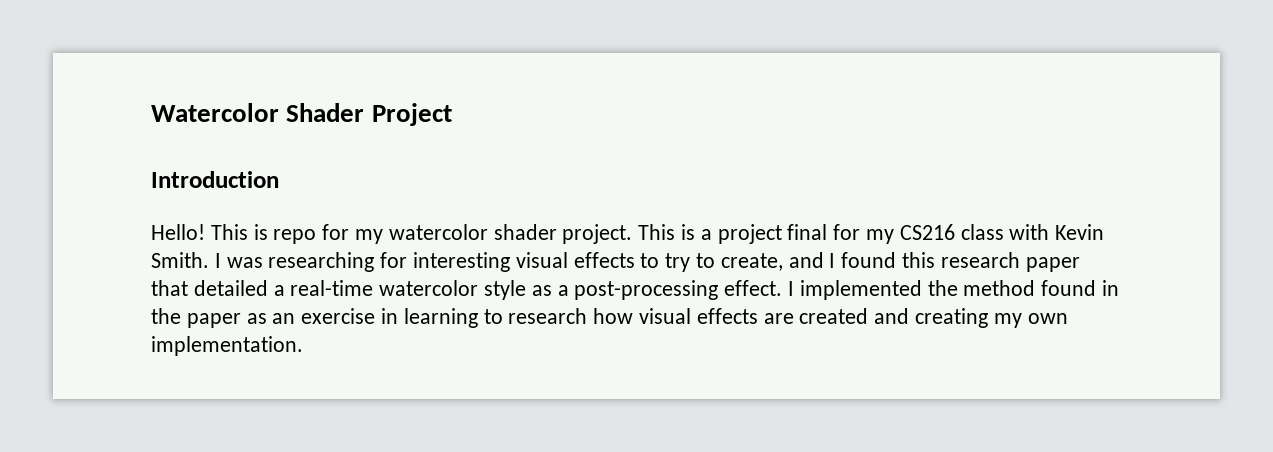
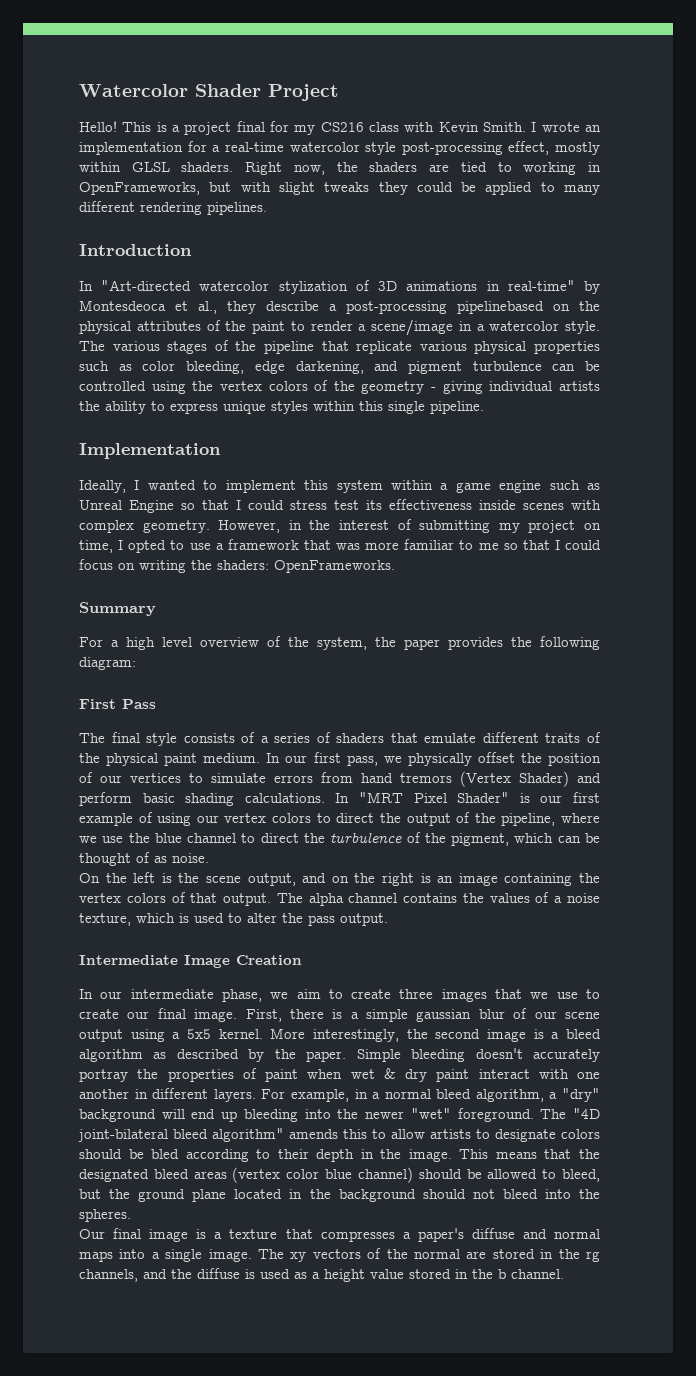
- Introduction
- This is repo for my watercolor shader project. This is a project final for my CS216 class with Kevin Smith.
+ This is a project final for my CS216 class with Kevin Smith.
- I was researching for interesting visual effects to try to create, and I found this research paper that detailed a real-time watercolor style as a post-processing effect. I implemented the method found in the paper as an exercise in learning to research how visual effects are created and creating my own implementation.
+ I wrote an implementation for a real-time watercolor style post-processing effect, mostly within GLSL shaders. Right now, the shaders are tied to working in OpenFrameworks, but with slight tweaks they could be applied to many different rendering pipelines.
+ Introduction
+ In "Art-directed watercolor stylization of 3D animations in real-time" by Montesdeoca et al., they describe a post-processing pipelinebased on the physical attributes of the paint to render a scene/image in a watercolor style. The various stages of the pipeline that replicate various physical properties such as color bleeding, edge darkening, and pigment turbulence can be controlled using the vertex colors of the geometry - giving individual artists the ability to express unique styles within this single pipeline.
+ Implementation
+ Ideally, I wanted to implement this system within a game engine such as Unreal Engine so that I could stress test its effectiveness inside scenes with complex geometry. However, in the interest of submitting my project on time, I opted to use a framework that was more familiar to me so that I could focus on writing the shaders: OpenFrameworks.
+ Summary
+ For a high level overview of the system, the paper provides the following diagram:
+ First Pass
+ The final style consists of a series of shaders that emulate different traits of the physical paint medium. In our first pass, we physically offset the position of our vertices to simulate errors from hand tremors (Vertex Shader) and perform basic shading calculations. In "MRT Pixel Shader" is our first example of using our vertex colors to direct the output of the pipeline, where we use the blue channel to direct the turbulence of the pigment, which can be thought of as noise.
+ On the left is the scene output, and on the right is an image containing the vertex colors of that output. The alpha channel contains the values of a noise texture, which is used to alter the pass output.
+ Intermediate Image Creation
+ In our intermediate phase, we aim to create three images that we use to create our final image. First, there is a simple gaussian blur of our scene output using a 5x5 kernel. More interestingly, the second image is a bleed algorithm as described by the paper. Simple bleeding doesn't accurately portray the properties of paint when wet & dry paint interact with one another in different layers. For example, in a normal bleed algorithm, a "dry" background will end up bleeding into the newer "wet" foreground. The "4D joint-bilateral bleed algorithm" amends this to allow artists to designate colors should be bled according to their depth in the image. This means that the designated bleed areas (vertex color blue channel) should be allowed to bleed, but the ground plane located in the background should not bleed into the spheres.
+ Our final image is a texture that compresses a paper's diffuse and normal maps into a single image. The xy vectors of the normal are stored in the rg channels, and the diffuse is used as a height value stored in the b channel.

